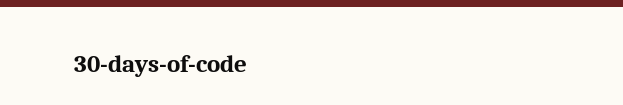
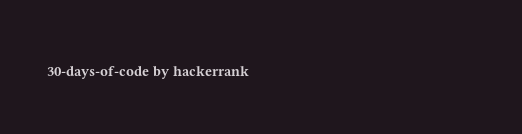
- 30-days-of-code
+ 30-days-of-code by hackerrank

